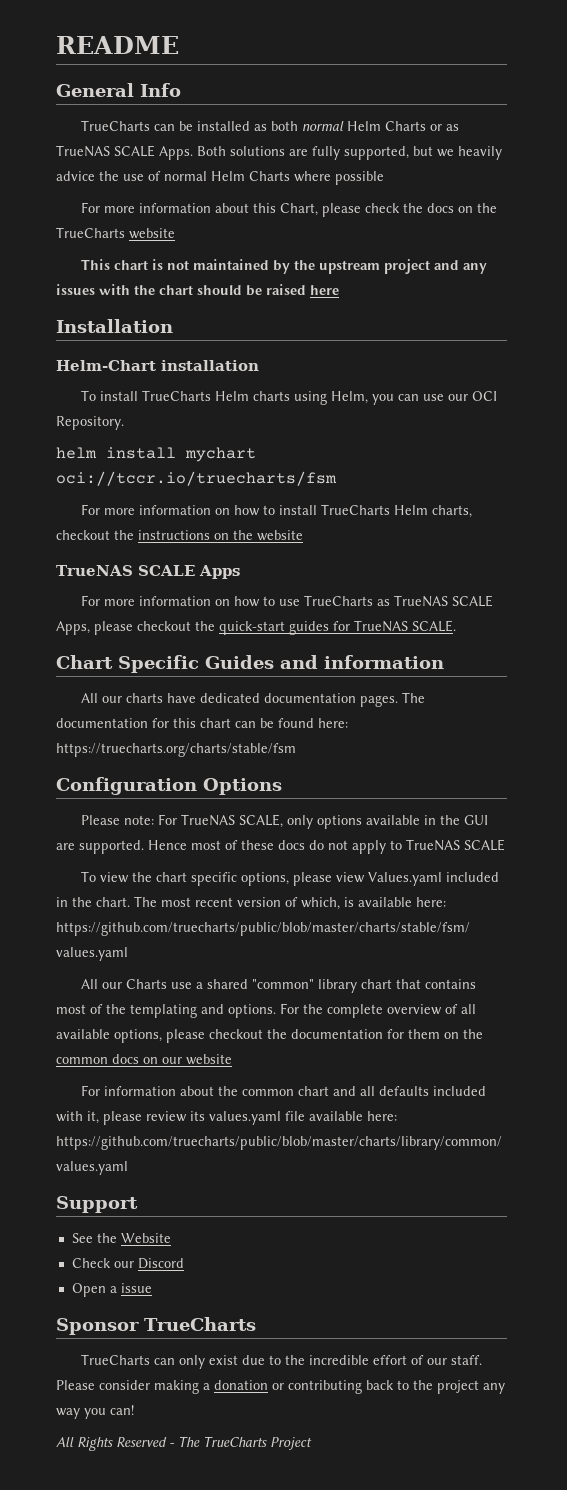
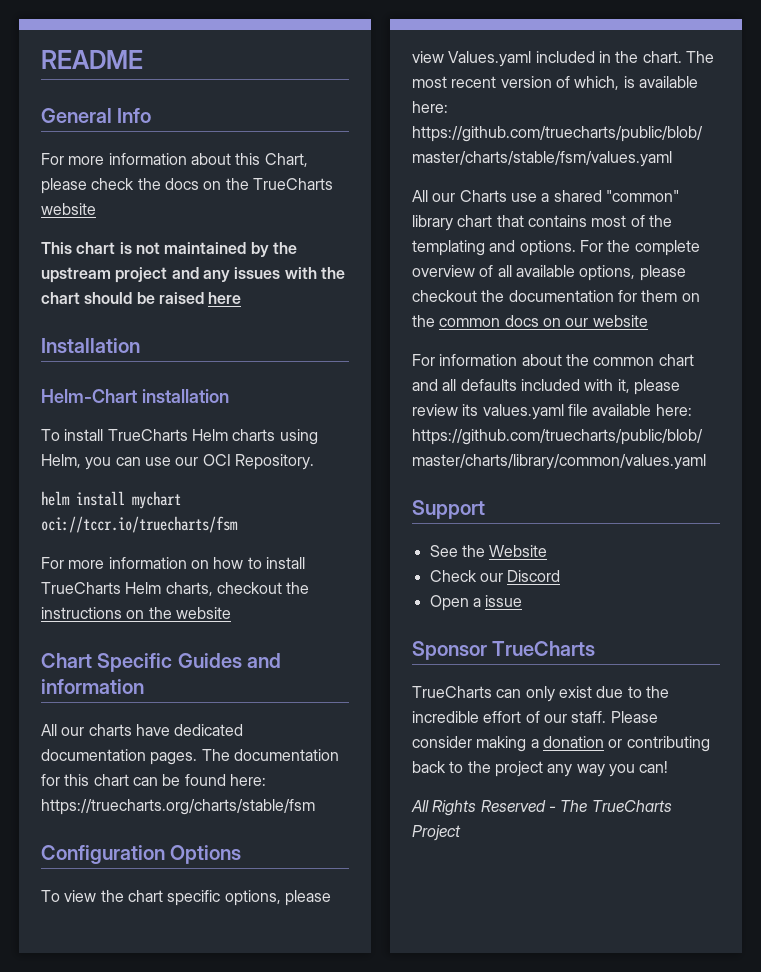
- TrueCharts can be installed as both normal Helm Charts or as TrueNAS SCALE Apps. Both solutions are fully supported, but we heavily advice the use of normal Helm Charts where possible
- TrueNAS SCALE Apps
- For more information on how to use TrueCharts as TrueNAS SCALE Apps, please checkout the quick-start guides for TrueNAS SCALE.
- Please note: For TrueNAS SCALE, only options available in the GUI are supported. Hence most of these docs do not apply to TrueNAS SCALE

